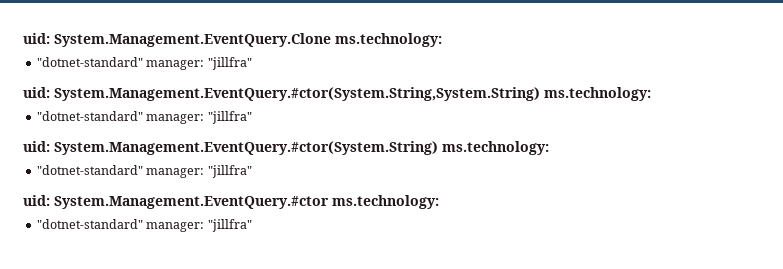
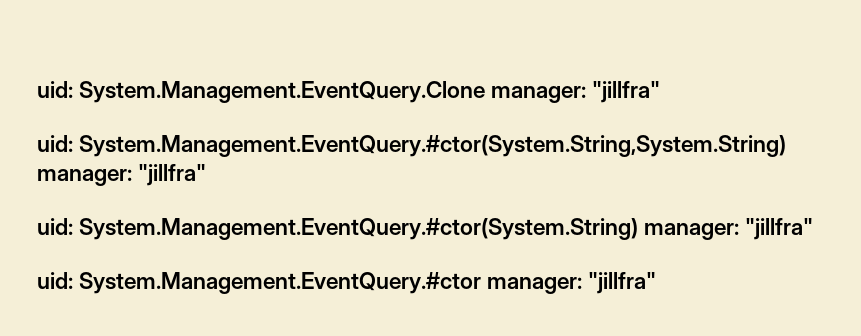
- uid: System.Management.EventQuery.Clone ms.technology:
- "dotnet-standard" manager: "jillfra"
+ uid: System.Management.EventQuery.Clone manager: "jillfra"
- uid: System.Management.EventQuery.#ctor(System.String,System.String) ms.technology:
- "dotnet-standard" manager: "jillfra"
+ uid: System.Management.EventQuery.#ctor(System.String,System.String) manager: "jillfra"
- uid: System.Management.EventQuery.#ctor(System.String) ms.technology:
- "dotnet-standard" manager: "jillfra"
+ uid: System.Management.EventQuery.#ctor(System.String) manager: "jillfra"
- uid: System.Management.EventQuery.#ctor ms.technology:
- "dotnet-standard" manager: "jillfra"
+ uid: System.Management.EventQuery.#ctor manager: "jillfra"

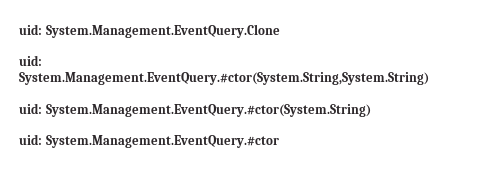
- uid: System.Management.EventQuery.Clone manager: "jillfra"
+ uid: System.Management.EventQuery.Clone
- uid: System.Management.EventQuery.#ctor(System.String,System.String) manager: "jillfra"
+ uid: System.Management.EventQuery.#ctor(System.String,System.String)
- uid: System.Management.EventQuery.#ctor(System.String) manager: "jillfra"
+ uid: System.Management.EventQuery.#ctor(System.String)
- uid: System.Management.EventQuery.#ctor manager: "jillfra"
+ uid: System.Management.EventQuery.#ctor

